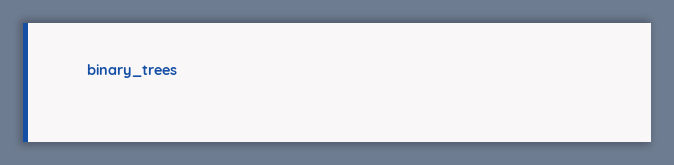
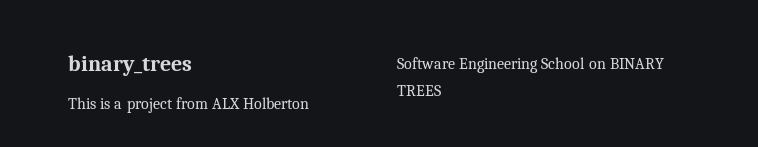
+ This is a project from ALX Holberton Software Engineering School on BINARY TREES

